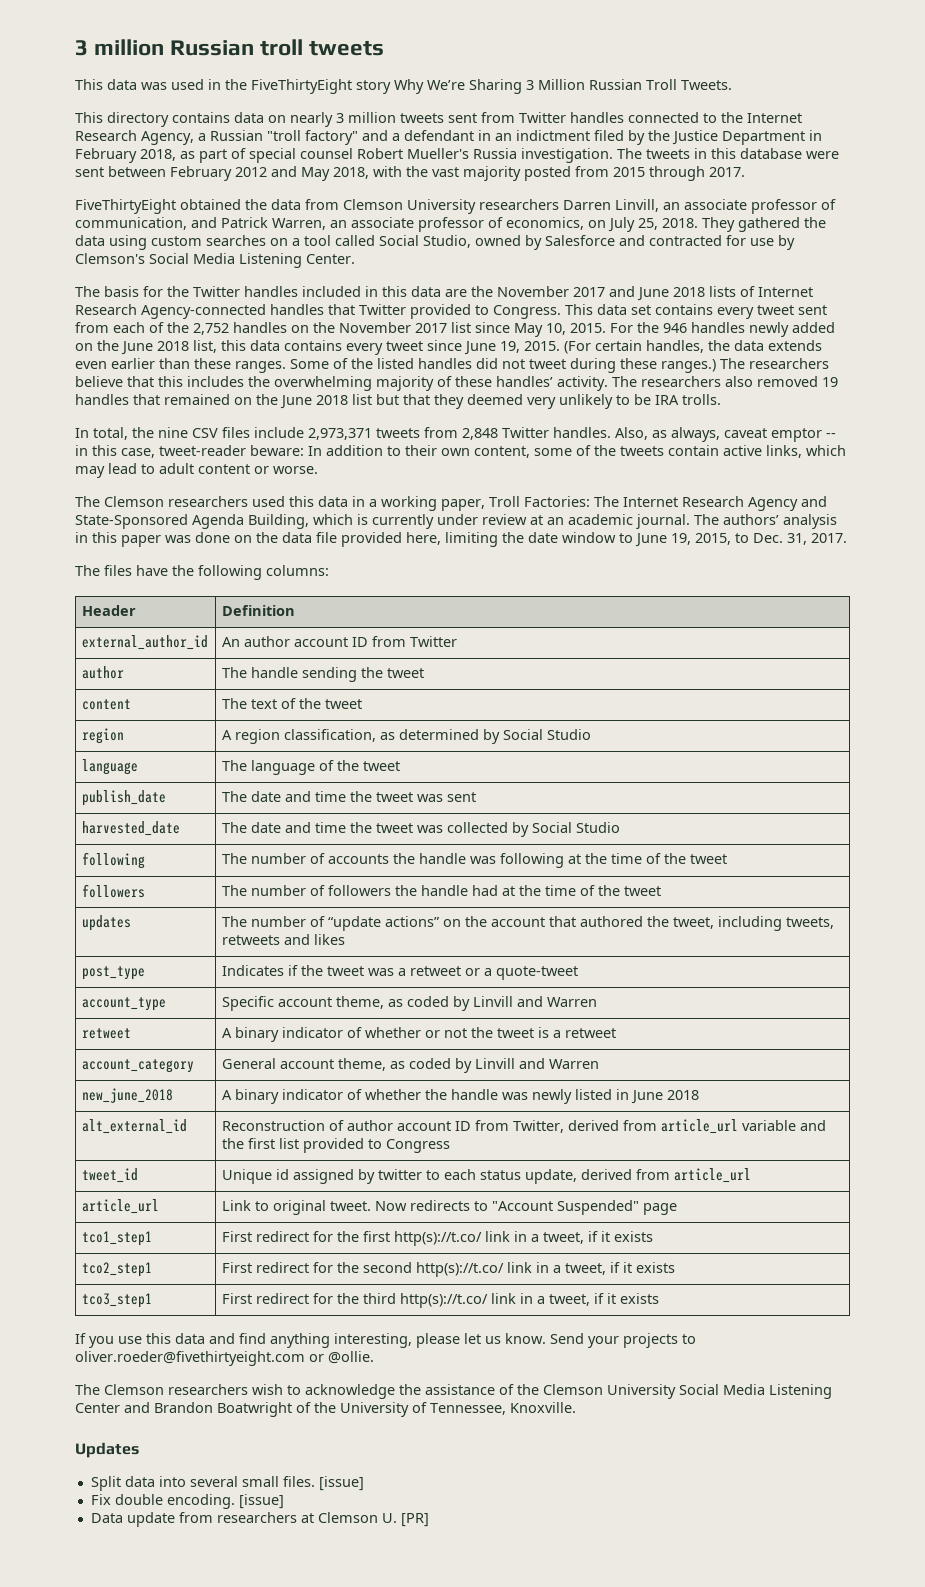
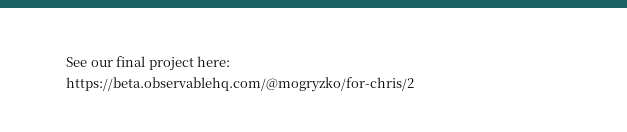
- 3 million Russian troll tweets
- This data was used in the FiveThirtyEight story Why We’re Sharing 3 Million Russian Troll Tweets.
- This directory contains data on nearly 3 million tweets sent from Twitter handles connected to the Internet Research Agency, a Russian "troll factory" and a defendant in an indictment filed by the Justice Department in February 2018, as part of special counsel Robert Mueller's Russia investigation. The tweets in this database were sent between February 2012 and May 2018, with the vast majority posted from 2015 through 2017.
- FiveThirtyEight obtained the data from Clemson University researchers Darren Linvill, an associate professor of communication, and Patrick Warren, an associate professor of economics, on July 25, 2018. They gathered the data using custom searches on a tool called Social Studio, owned by Salesforce and contracted for use by Clemson's Social Media Listening Center.
- The basis for the Twitter handles included in this data are the November 2017 and June 2018 lists of Internet Research Agency-connected handles that Twitter provided to Congress. This data set contains every tweet sent from each of the 2,752 handles on the November 2017 list since May 10, 2015. For the 946 handles newly added on the June 2018 list, this data contains every tweet since June 19, 2015. (For certain handles, the data extends even earlier than these ranges. Some of the listed handles did not tweet during these ranges.) The researchers believe that this includes the overwhelming majority of these handles’ activity. The researchers also removed 19 handles that remained on the June 2018 list but that they deemed very unlikely to be IRA trolls.
- In total, the nine CSV files include 2,973,371 tweets from 2,848 Twitter handles. Also, as always, caveat emptor -- in this case, tweet-reader beware: In addition to their own content, some of the tweets contain active links, which may lead to adult content or worse.
- The Clemson researchers used this data in a working paper, Troll Factories: The Internet Research Agency and State-Sponsored Agenda Building, which is currently under review at an academic journal. The authors’ analysis in this paper was done on the data file provided here, limiting the date window to June 19, 2015, to Dec. 31, 2017.
- The files have the following columns:
- Header | Definition
- external_author_id | An author account ID from Twitter
- author | The handle sending the tweet
- content | The text of the tweet
- region | A region classification, as determined by Social Studio
- language | The language of the tweet
- publish_date | The date and time the tweet was sent
- harvested_date | The date and time the tweet was collected by Social Studio
- following | The number of accounts the handle was following at the time of the tweet
- followers | The number of followers the handle had at the time of the tweet
- updates | The number of “update actions” on the account that authored the tweet, including tweets, retweets and likes
- post_type | Indicates if the tweet was a retweet or a quote-tweet
- account_type | Specific account theme, as coded by Linvill and Warren
- retweet | A binary indicator of whether or not the tweet is a retweet
- account_category | General account theme, as coded by Linvill and Warren
- new_june_2018 | A binary indicator of whether the handle was newly listed in June 2018
- alt_external_id | Reconstruction of author account ID from Twitter, derived from article_url variable and the first list provided to Congress
- tweet_id | Unique id assigned by twitter to each status update, derived from article_url
- article_url | Link to original tweet. Now redirects to "Account Suspended" page
- tco1_step1 | First redirect for the first http(s)://t.co/ link in a tweet, if it exists
- tco2_step1 | First redirect for the second http(s)://t.co/ link in a tweet, if it exists
- tco3_step1 | First redirect for the third http(s)://t.co/ link in a tweet, if it exists
- If you use this data and find anything interesting, please let us know. Send your projects to oliver.roeder@fivethirtyeight.com or @ollie.
- The Clemson researchers wish to acknowledge the assistance of the Clemson University Social Media Listening Center and Brandon Boatwright of the University of Tennessee, Knoxville.
- Updates
- Split data into several small files. [issue]
- Fix double encoding. [issue]
- Data update from researchers at Clemson U. [PR]
+ See our final project here: https://beta.observablehq.com/@mogryzko/for-chris/2

